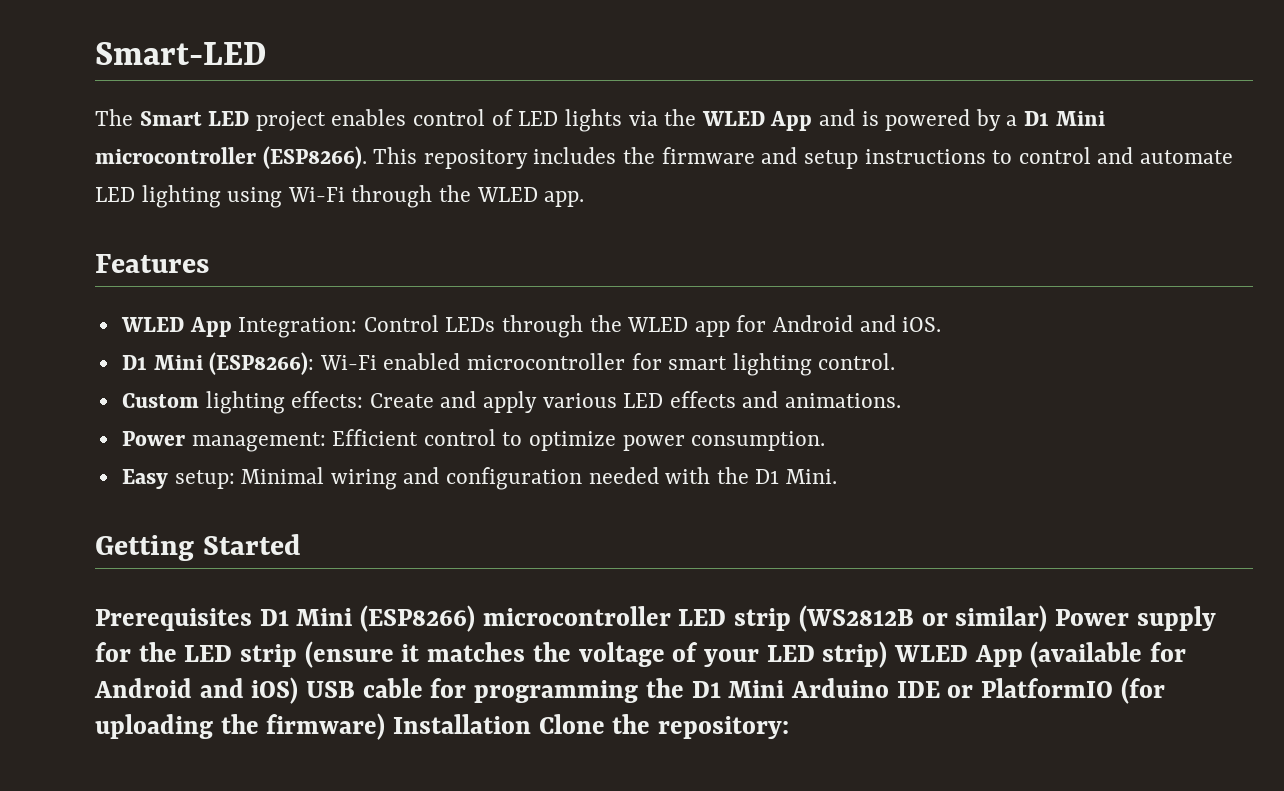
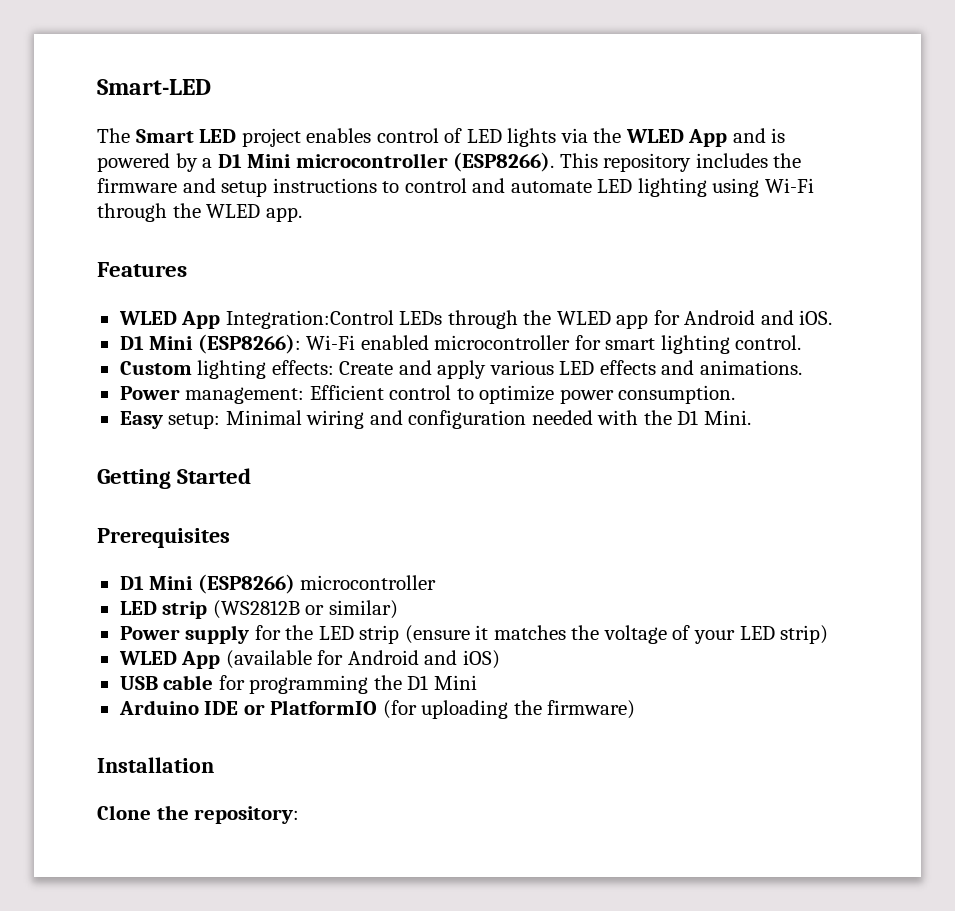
- WLED App Integration: Control LEDs through the WLED app for Android and iOS.
+ WLED App Integration:Control LEDs through the WLED app for Android and iOS.
- Prerequisites D1 Mini (ESP8266) microcontroller LED strip (WS2812B or similar) Power supply for the LED strip (ensure it matches the voltage of your LED strip) WLED App (available for Android and iOS) USB cable for programming the D1 Mini Arduino IDE or PlatformIO (for uploading the firmware) Installation Clone the repository:
+ Prerequisites
+ D1 Mini (ESP8266) microcontroller
+ LED strip (WS2812B or similar)
+ Power supply for the LED strip (ensure it matches the voltage of your LED strip)
+ WLED App (available for Android and iOS)
+ USB cable for programming the D1 Mini
+ Arduino IDE or PlatformIO (for uploading the firmware)
+ Installation
+ Clone the repository:

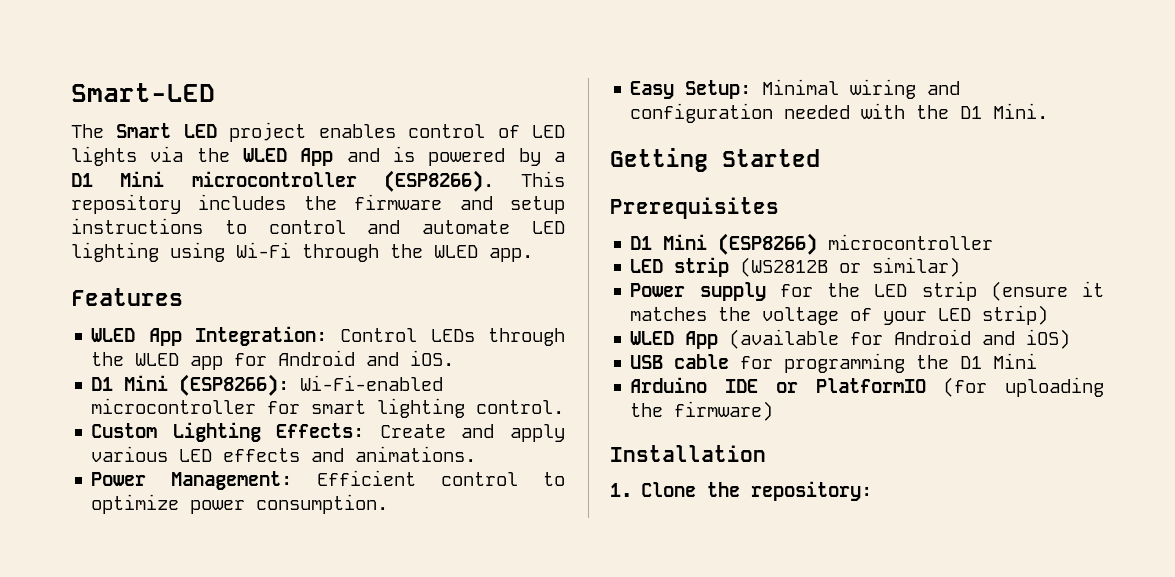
- WLED App Integration:Control LEDs through the WLED app for Android and iOS.
+ WLED App Integration: Control LEDs through the WLED app for Android and iOS.
- D1 Mini (ESP8266): Wi-Fi enabled microcontroller for smart lighting control.
+ D1 Mini (ESP8266): Wi-Fi-enabled microcontroller for smart lighting control.
- Custom lighting effects: Create and apply various LED effects and animations.
+ Custom Lighting Effects: Create and apply various LED effects and animations.
- Power management: Efficient control to optimize power consumption.
+ Power Management: Efficient control to optimize power consumption.
- Easy setup: Minimal wiring and configuration needed with the D1 Mini.
+ Easy Setup: Minimal wiring and configuration needed with the D1 Mini.
- Clone the repository:
+ 1. Clone the repository:

